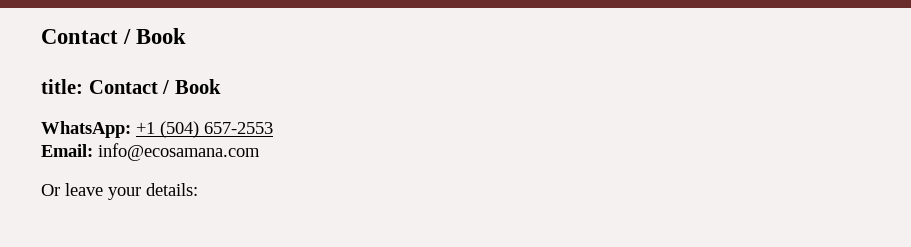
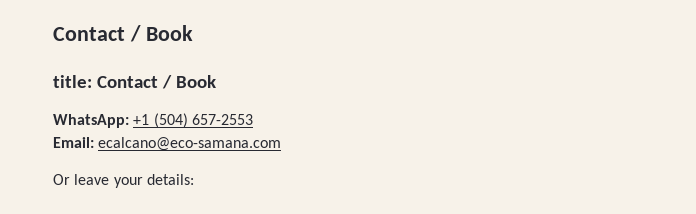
- Email: info@ecosamana.com
+ Email: ecalcano@eco-samana.com

